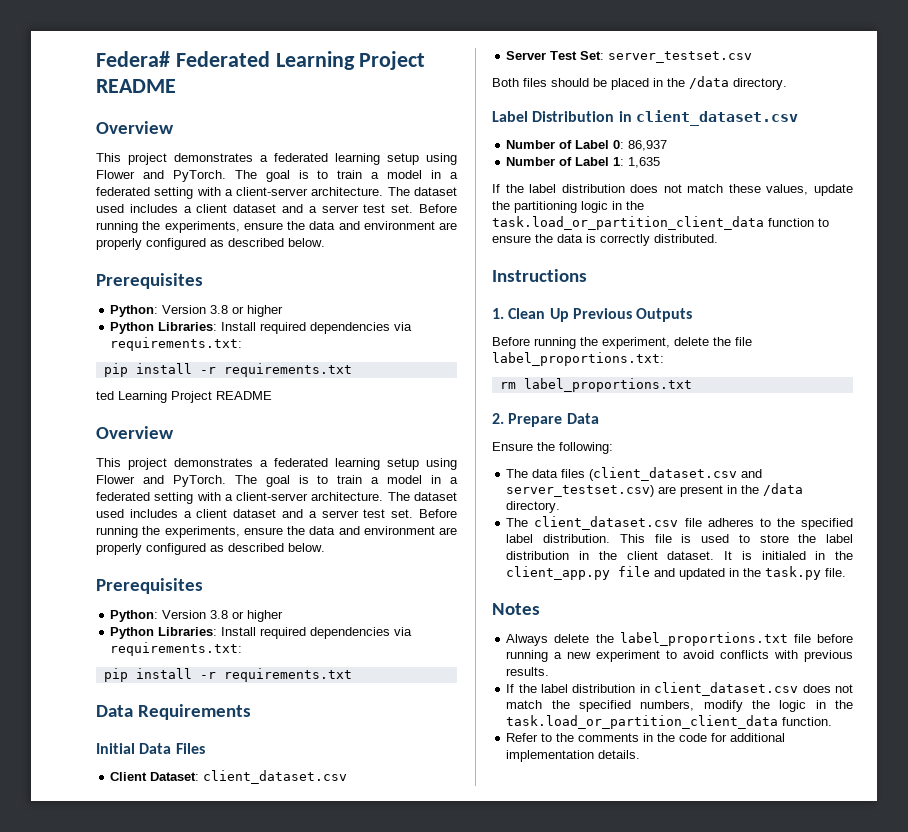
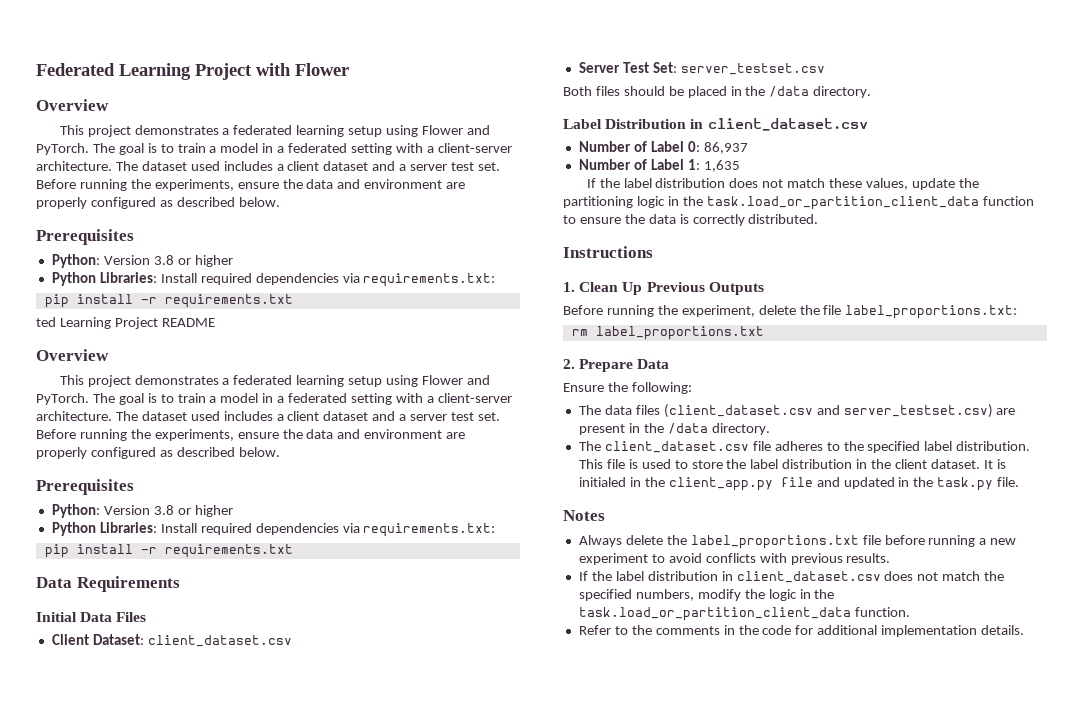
- Federa# Federated Learning Project README
+ Federated Learning Project with Flower

